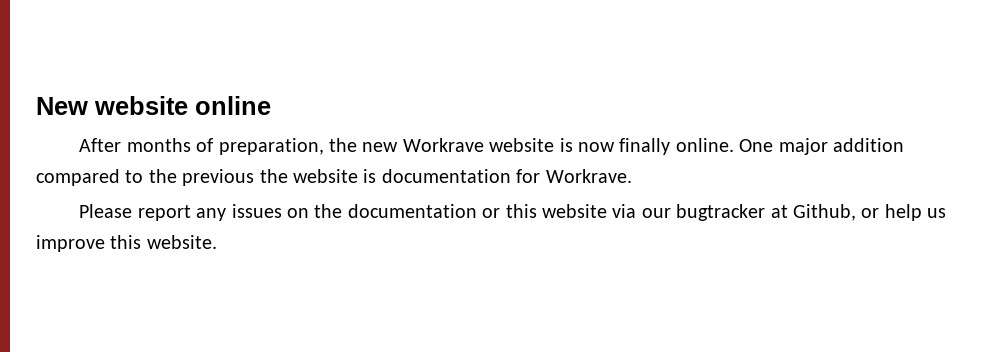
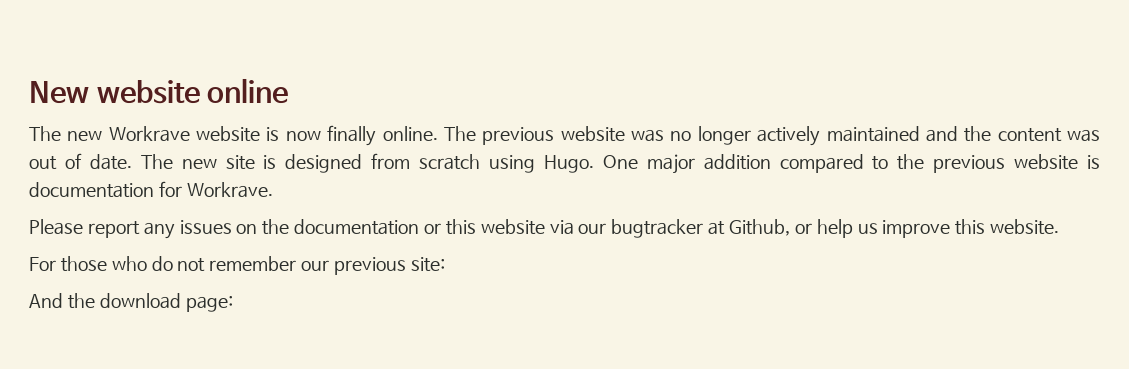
- After months of preparation, the new Workrave website is now finally online.
+ The new Workrave website is now finally online.
+ The previous website was no longer actively maintained and the content was out of date. The new site is designed from scratch using Hugo.
- One major addition compared to the previous the website is documentation for Workrave.
+ One major addition compared to the previous website is documentation for Workrave.
+ For those who do not remember our previous site:
+ And the download page:

